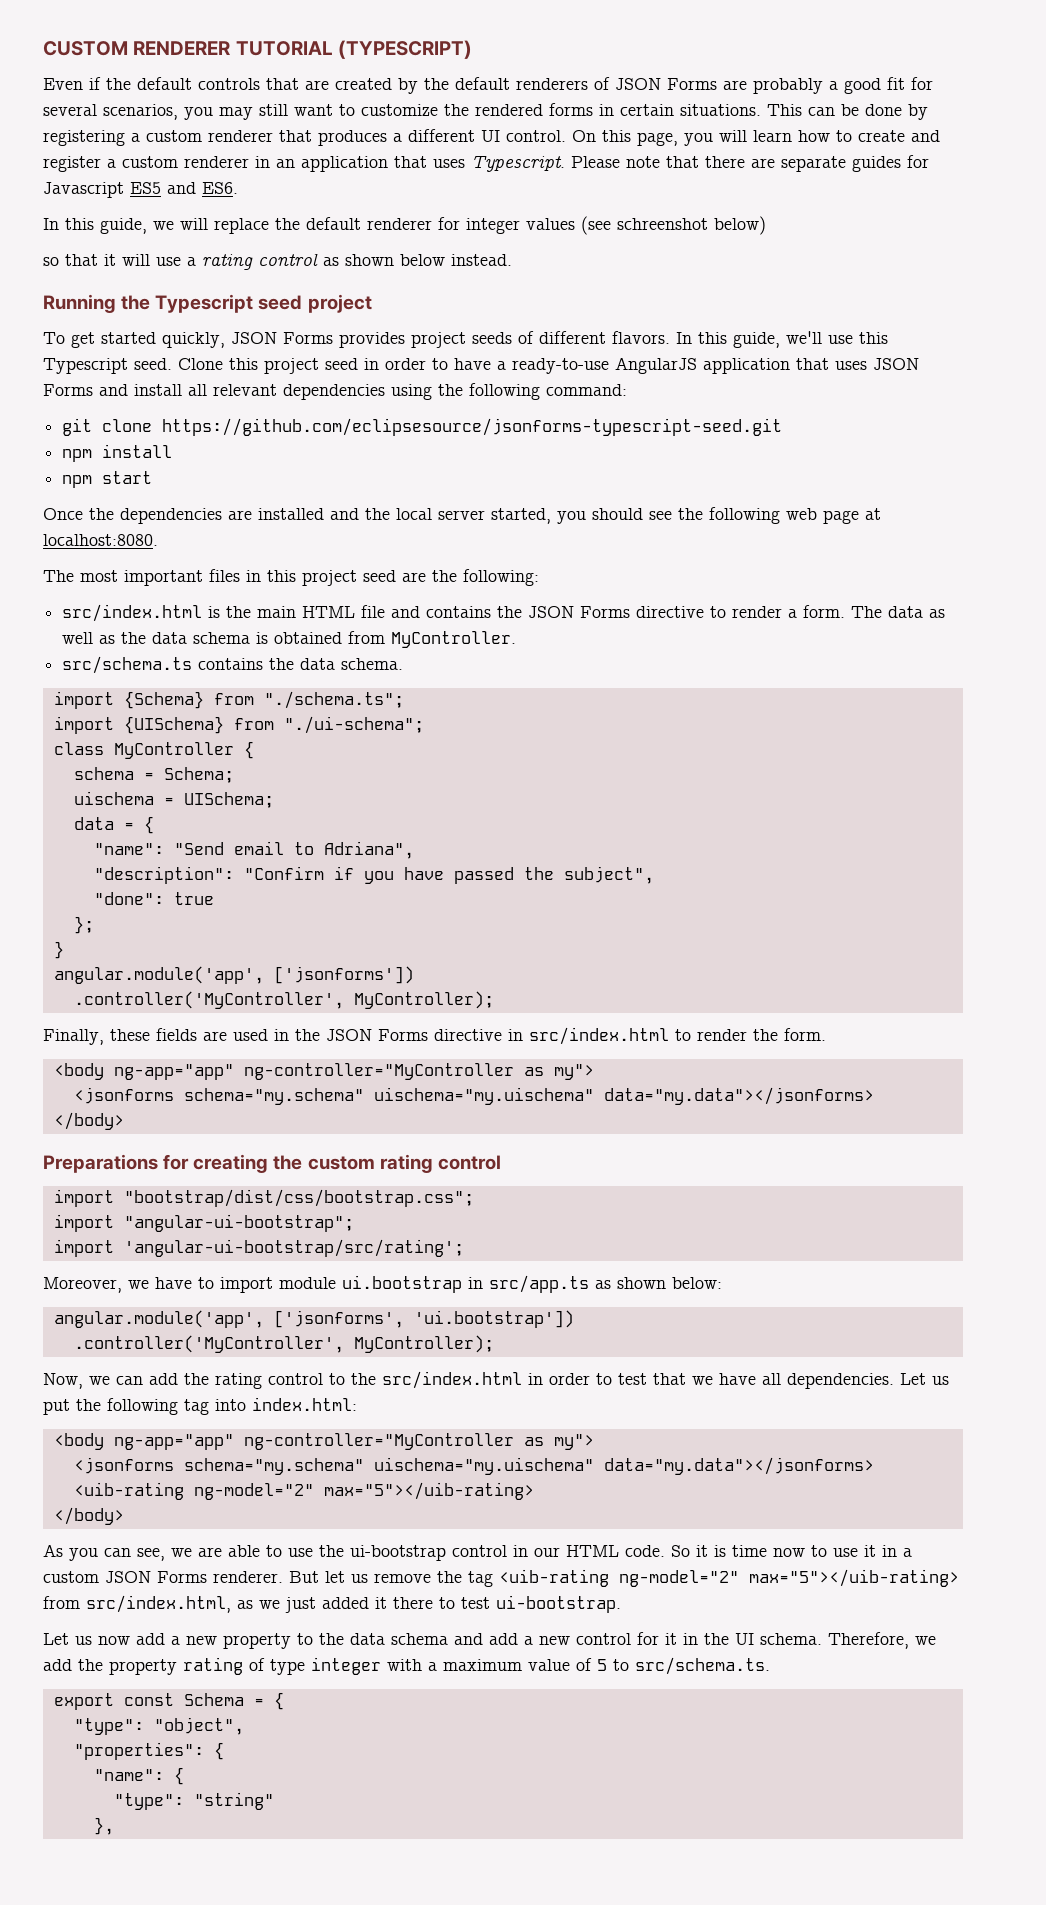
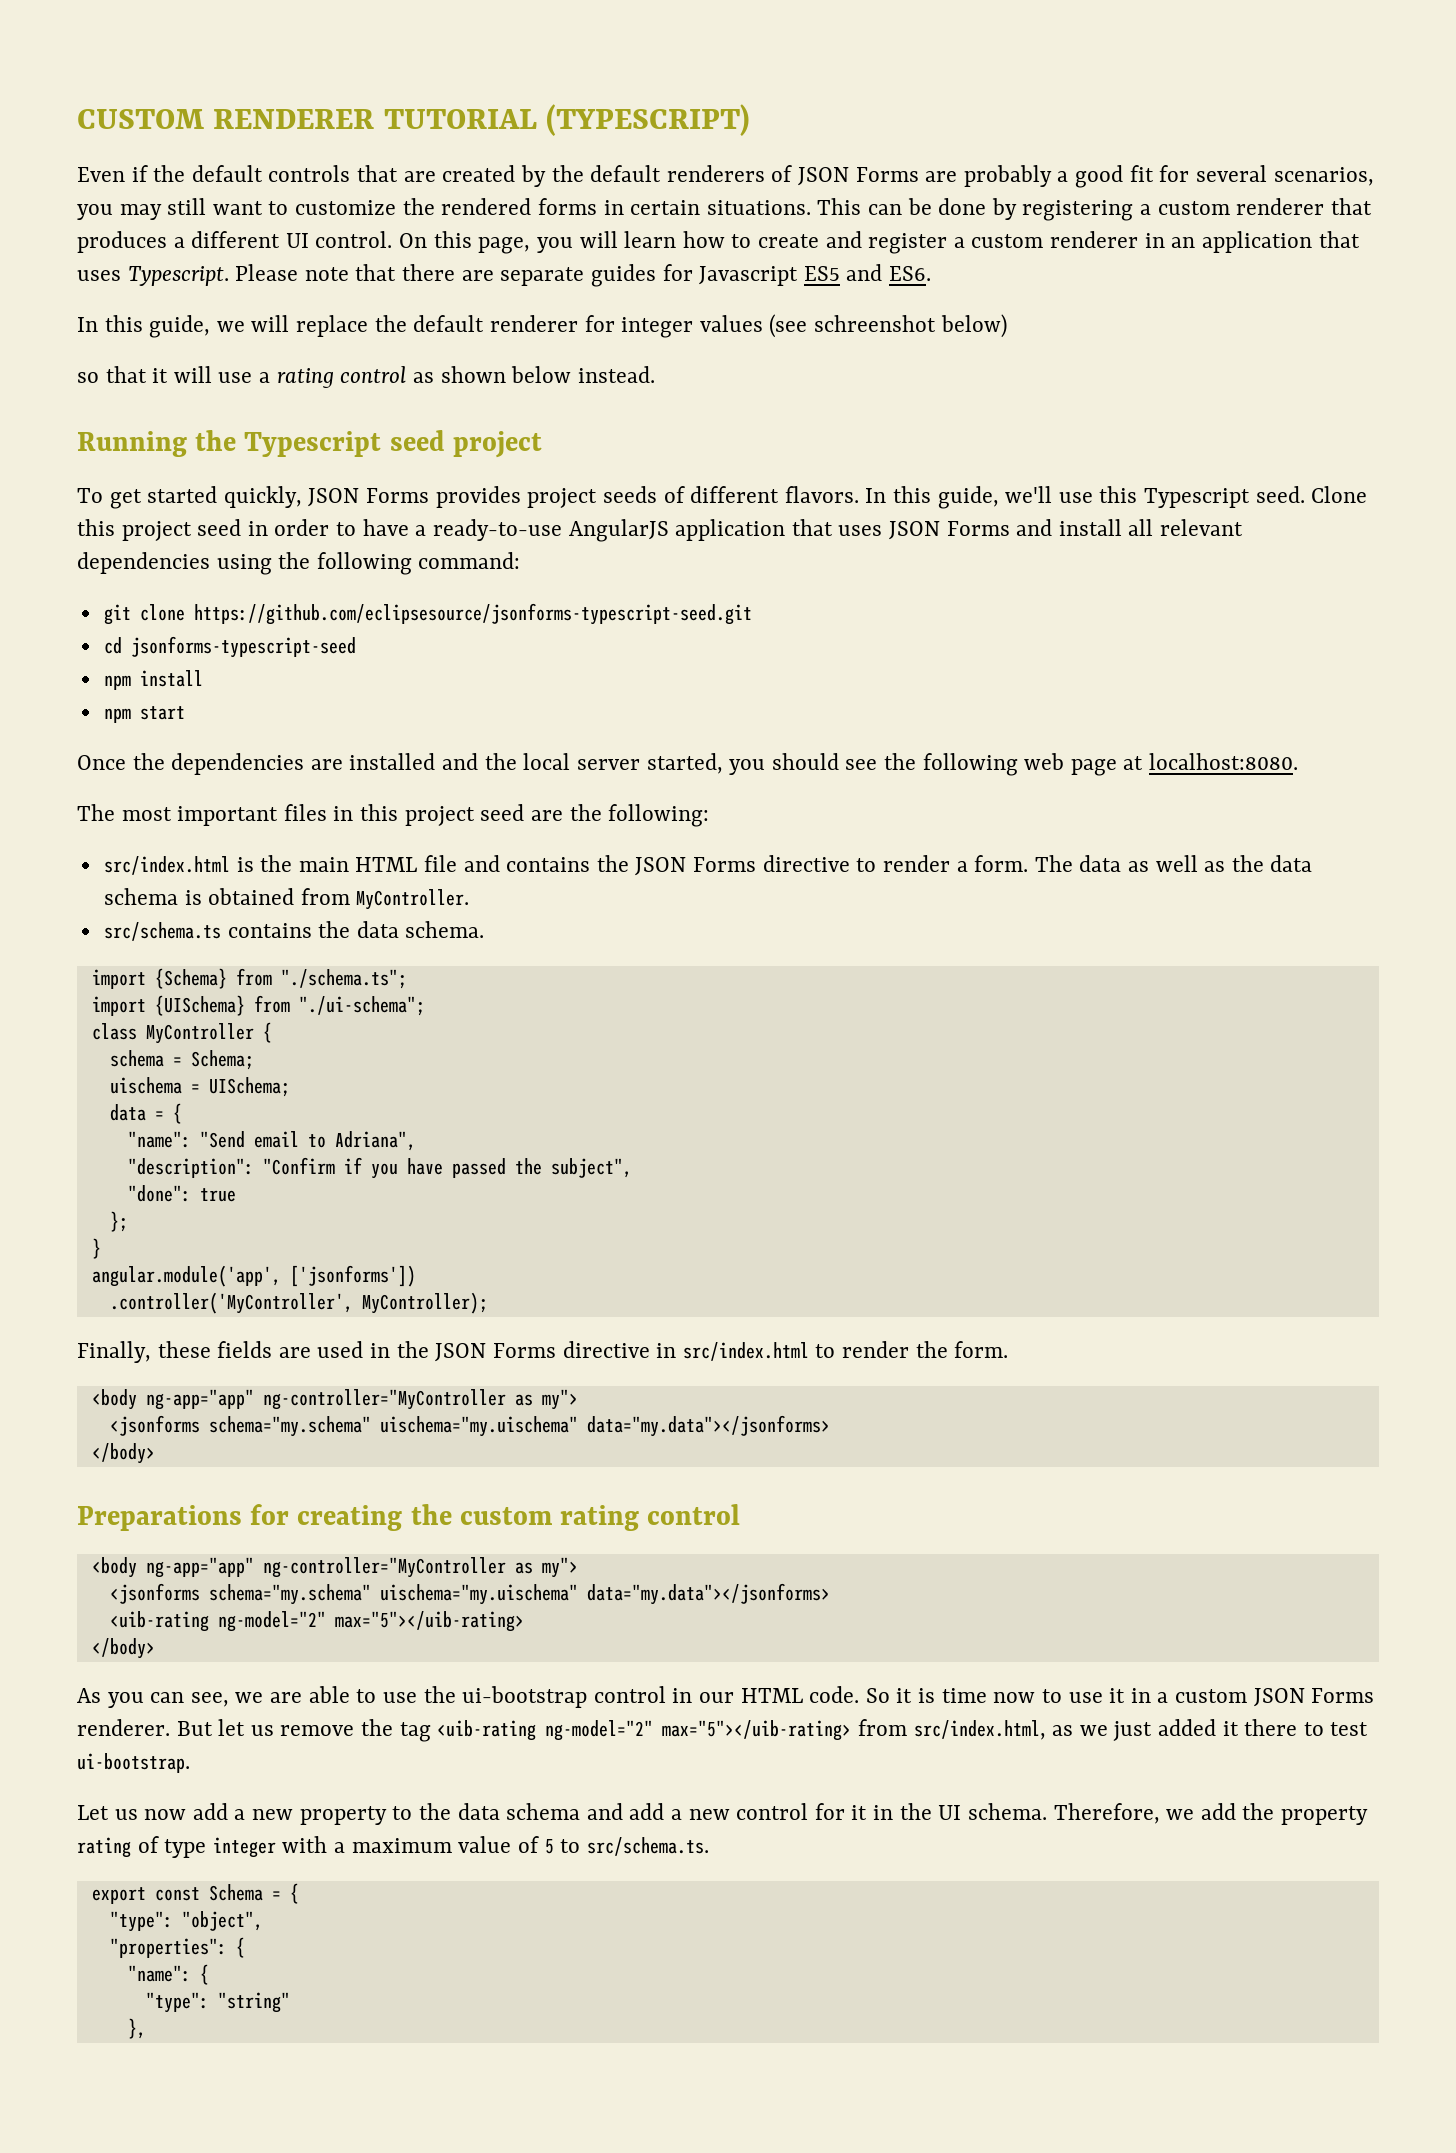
+ cd jsonforms-typescript-seed
- import "bootstrap/dist/css/bootstrap.css";
- import "angular-ui-bootstrap";
- import 'angular-ui-bootstrap/src/rating';
- Moreover, we have to import module ui.bootstrap in src/app.ts as shown below:
- angular.module('app', ['jsonforms', 'ui.bootstrap'])
- .controller('MyController', MyController);
- Now, we can add the rating control to the src/index.html in order to test that we have all dependencies. Let us put the following tag into index.html:

